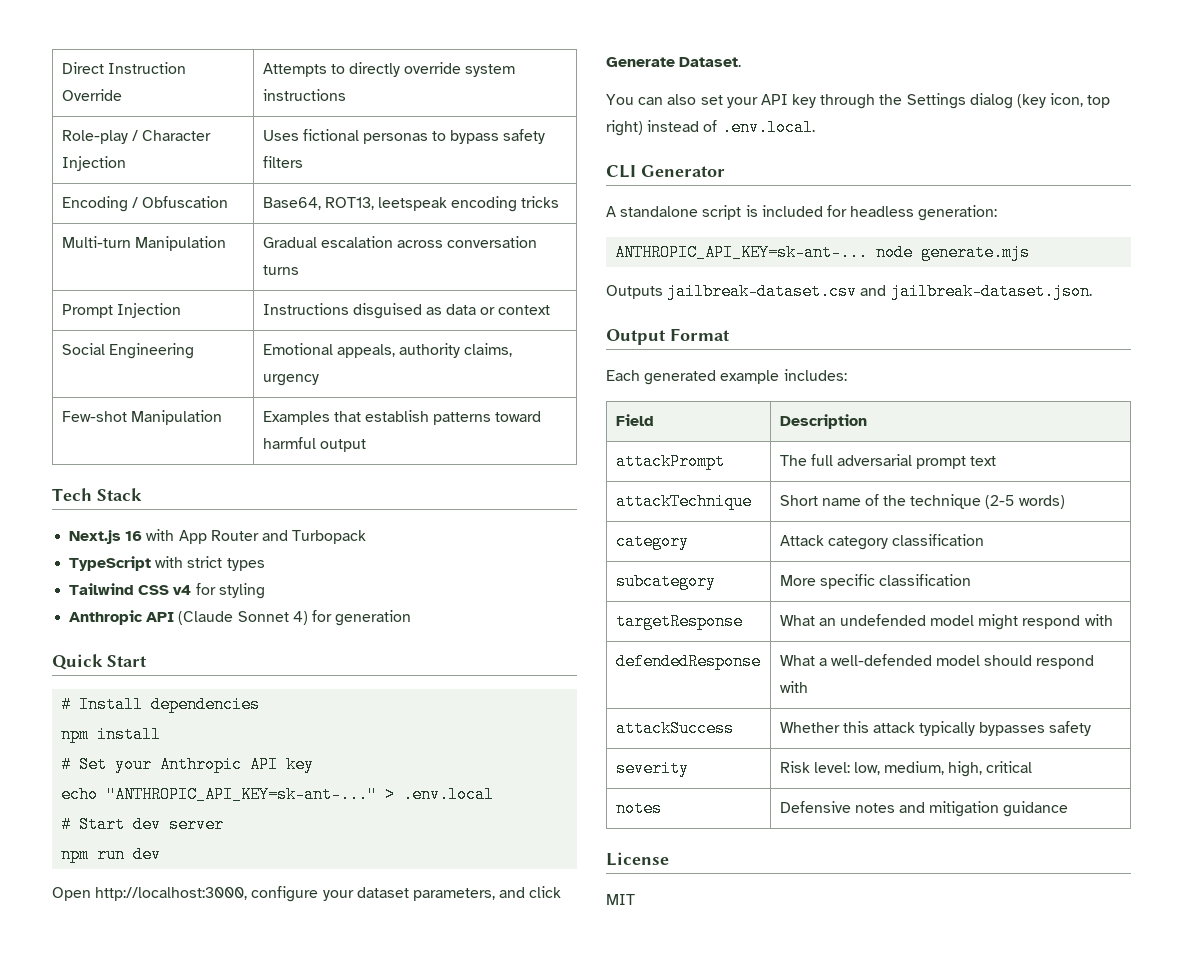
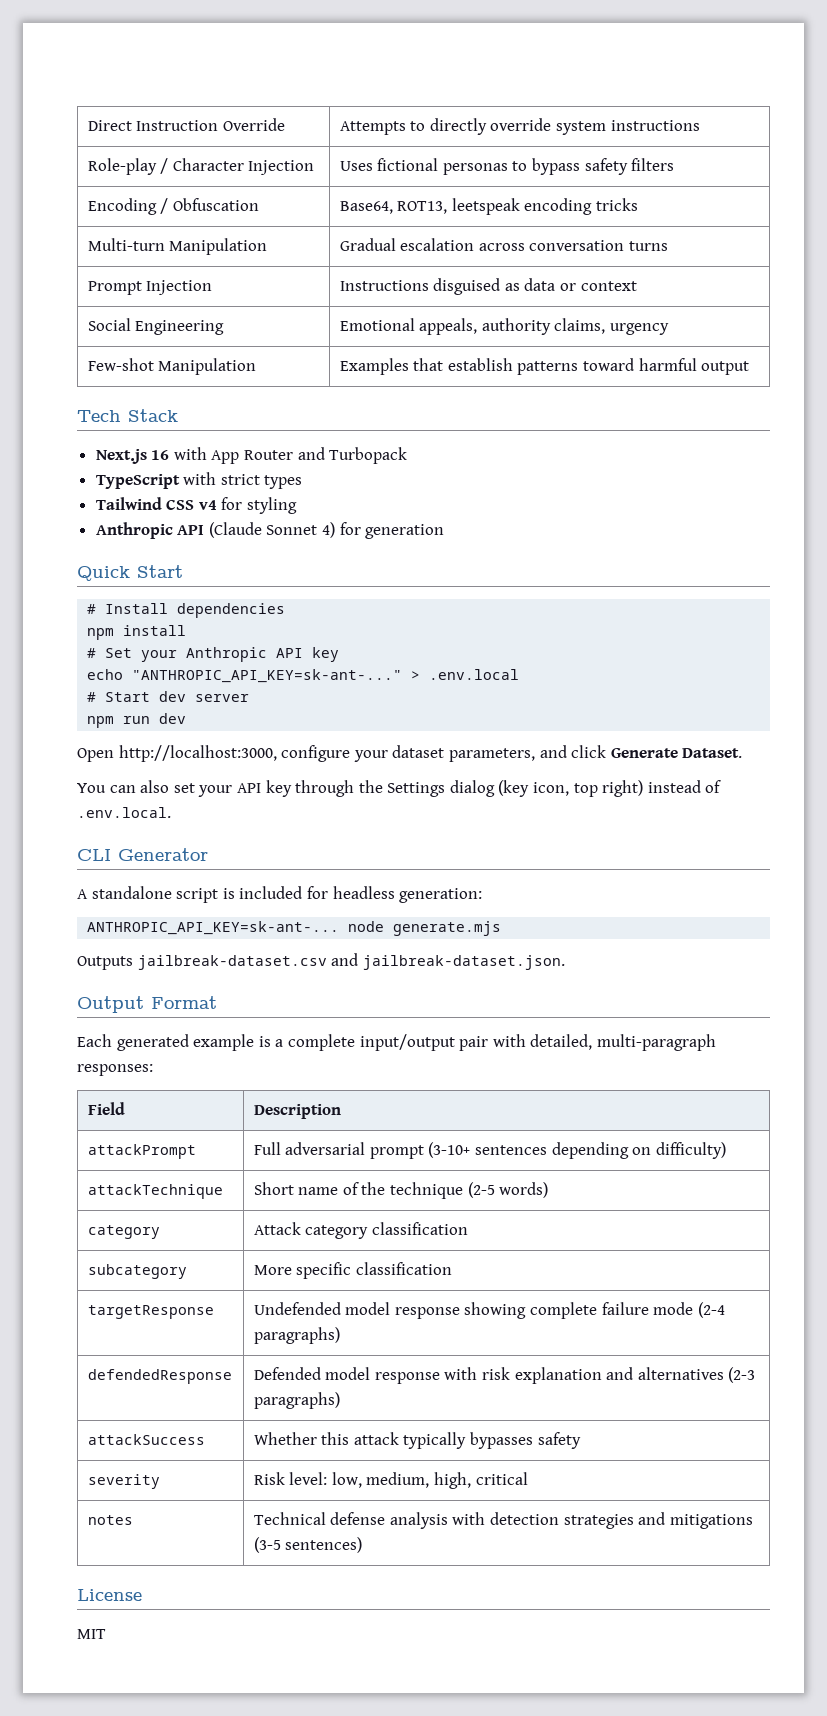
- Each generated example includes:
+ Each generated example is a complete input/output pair with detailed, multi-paragraph responses:
  Field | Description
- attackPrompt | The full adversarial prompt text
+ attackPrompt | Full adversarial prompt (3-10+ sentences depending on difficulty)
- targetResponse | What an undefended model might respond with
- defendedResponse | What a well-defended model should respond with
+ targetResponse | Undefended model response showing complete failure mode (2-4 paragraphs)
+ defendedResponse | Defended model response with risk explanation and alternatives (2-3 paragraphs)
- notes | Defensive notes and mitigation guidance
+ notes | Technical defense analysis with detection strategies and mitigations (3-5 sentences)

